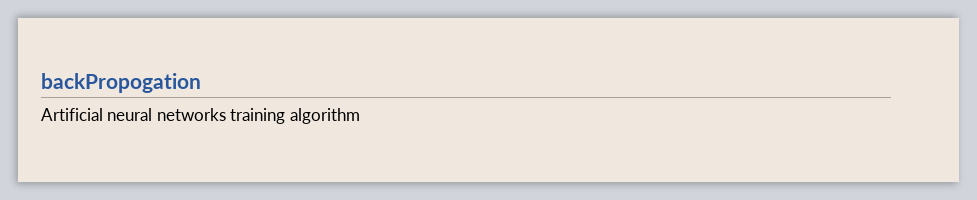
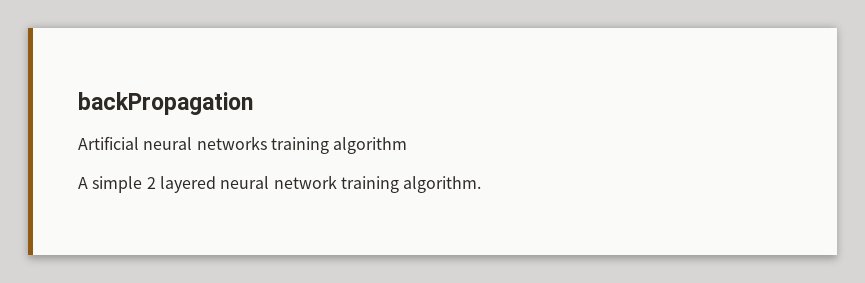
- backPropogation
+ backPropagation
+ A simple 2 layered neural network training algorithm.

